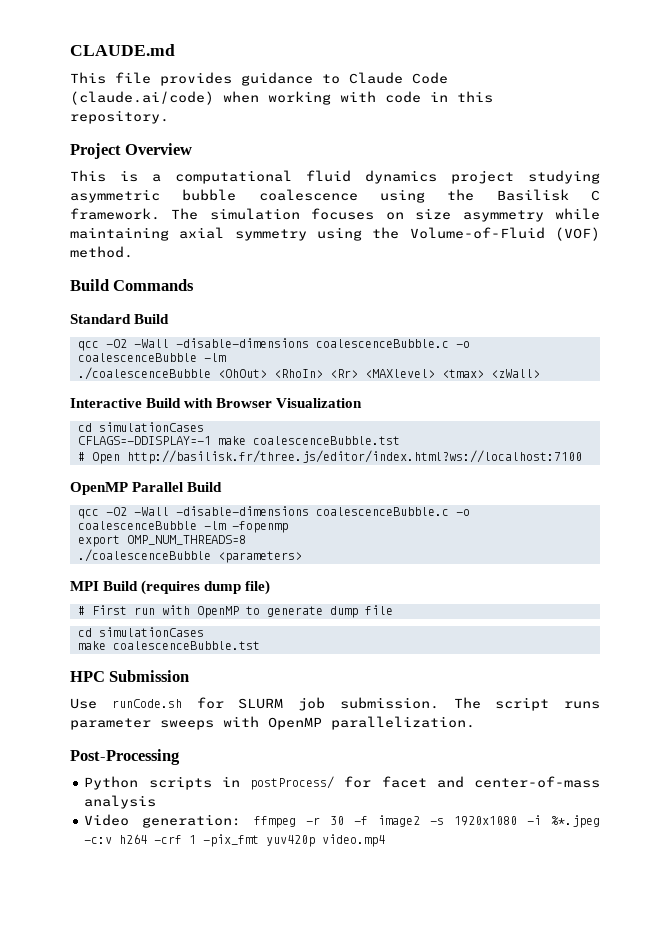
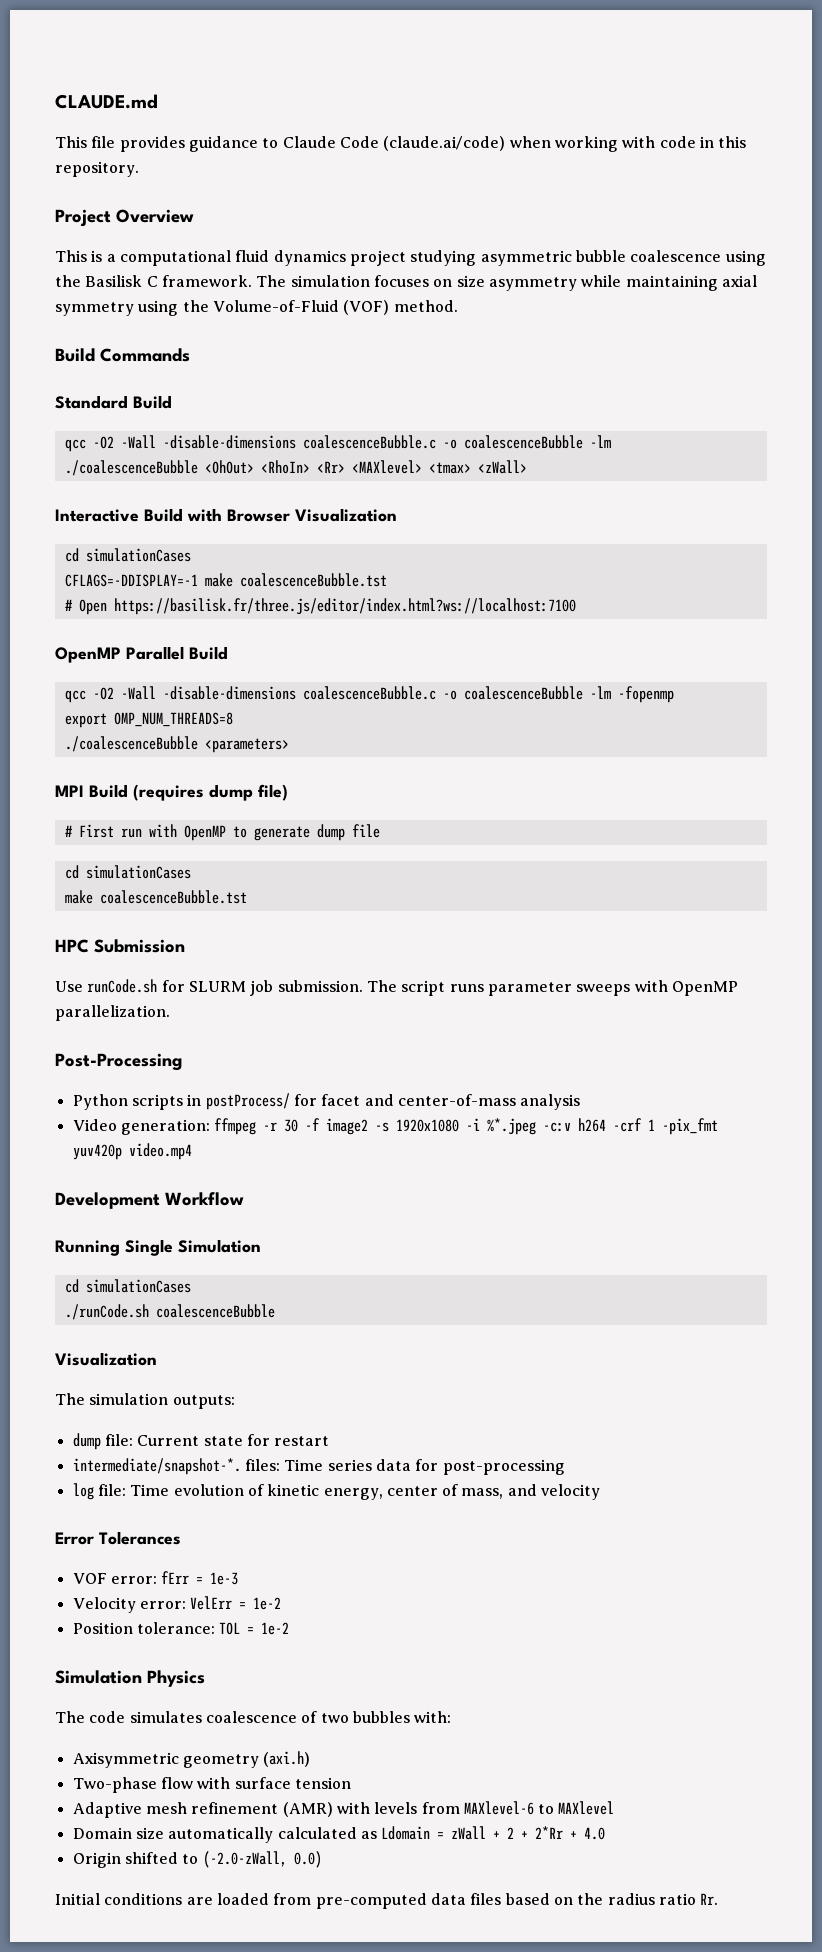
- # Open http://basilisk.fr/three.js/editor/index.html?ws://localhost:7100
+ # Open https://basilisk.fr/three.js/editor/index.html?ws://localhost:7100
+ Development Workflow
+ Running Single Simulation
+ cd simulationCases
+ ./runCode.sh coalescenceBubble
+ Visualization
+ The simulation outputs:
+ dump file: Current state for restart
+ intermediate/snapshot-*. files: Time series data for post-processing
+ log file: Time evolution of kinetic energy, center of mass, and velocity
+ Error Tolerances
+ VOF error: fErr = 1e-3
+ Velocity error: VelErr = 1e-2
+ Position tolerance: TOL = 1e-2
+ Simulation Physics
+ The code simulates coalescence of two bubbles with:
+ Axisymmetric geometry (axi.h)
+ Two-phase flow with surface tension
+ Adaptive mesh refinement (AMR) with levels from MAXlevel-6 to MAXlevel
+ Domain size automatically calculated as Ldomain = zWall + 2 + 2*Rr + 4.0
+ Origin shifted to (-2.0-zWall, 0.0)
+ Initial conditions are loaded from pre-computed data files based on the radius ratio Rr.

